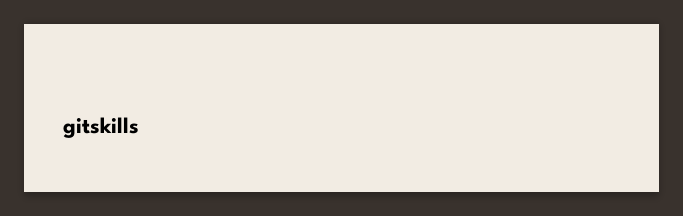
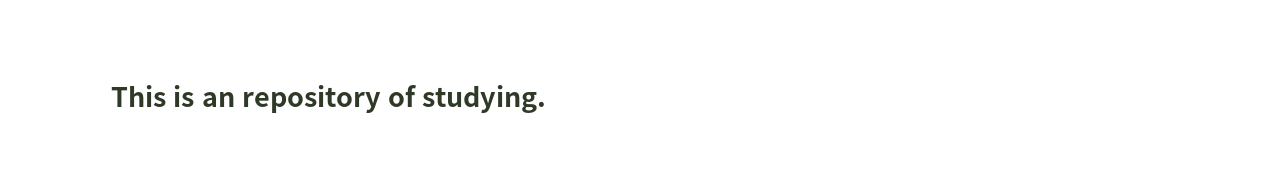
- gitskills
+ This is an repository of studying.

